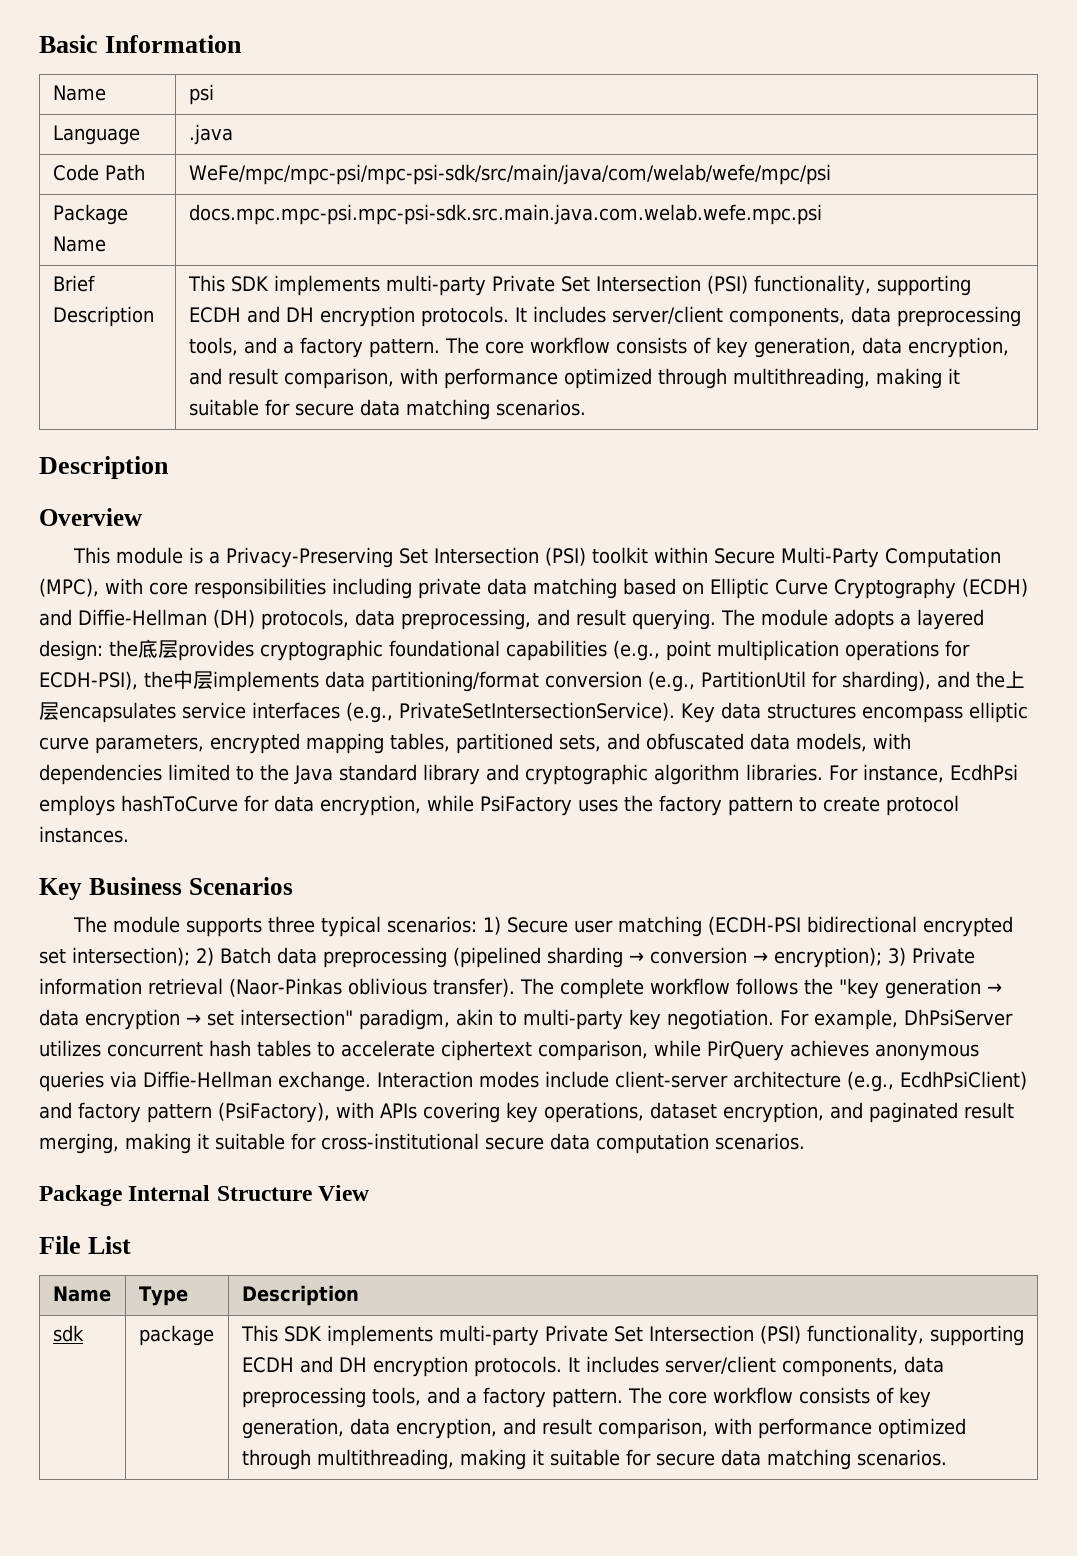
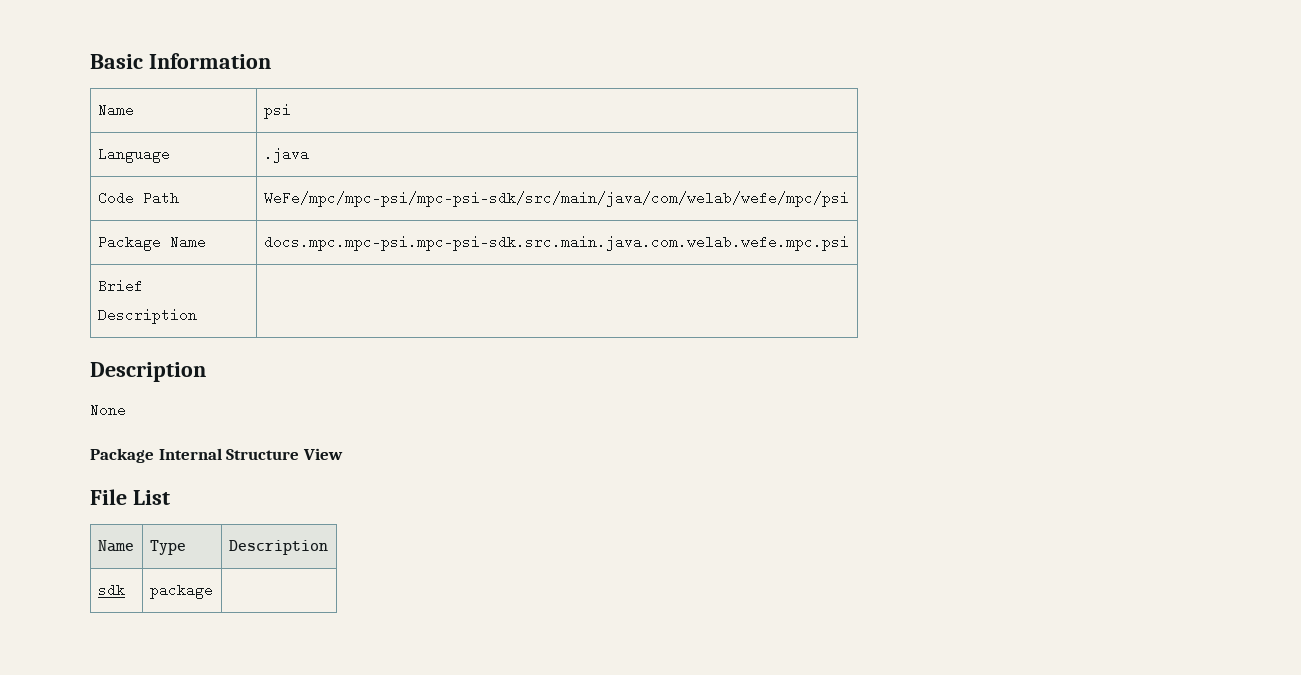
- Brief Description | This SDK implements multi-party Private Set Intersection (PSI) functionality, supporting ECDH and DH encryption protocols. It includes server/client components, data preprocessing tools, and a factory pattern. The core workflow consists of key generation, data encryption, and result comparison, with performance optimized through multithreading, making it suitable for secure data matching scenarios.
+ Brief Description |
  Description
- Overview
- This module is a Privacy-Preserving Set Intersection (PSI) toolkit within Secure Multi-Party Computation (MPC), with core responsibilities including private data matching based on Elliptic Curve Cryptography (ECDH) and Diffie-Hellman (DH) protocols, data preprocessing, and result querying. The module adopts a layered design: the底层provides cryptographic foundational capabilities (e.g., point multiplication operations for ECDH-PSI), the中层implements data partitioning/format conversion (e.g., PartitionUtil for sharding), and the上层encapsulates service interfaces (e.g., PrivateSetIntersectionService). Key data structures encompass elliptic curve parameters, encrypted mapping tables, partitioned sets, and obfuscated data models, with dependencies limited to the Java standard library and cryptographic algorithm libraries. For instance, EcdhPsi employs hashToCurve for data encryption, while PsiFactory uses the factory pattern to create protocol instances.
- Key Business Scenarios
- The module supports three typical scenarios: 1) Secure user matching (ECDH-PSI bidirectional encrypted set intersection); 2) Batch data preprocessing (pipelined sharding → conversion → encryption); 3) Private information retrieval (Naor-Pinkas oblivious transfer). The complete workflow follows the "key generation → data encryption → set intersection" paradigm, akin to multi-party key negotiation. For example, DhPsiServer utilizes concurrent hash tables to accelerate ciphertext comparison, while PirQuery achieves anonymous queries via Diffie-Hellman exchange. Interaction modes include client-server architecture (e.g., EcdhPsiClient) and factory pattern (PsiFactory), with APIs covering key operations, dataset encryption, and paginated result merging, making it suitable for cross-institutional secure data computation scenarios.
+ None
- package | This SDK implements multi-party Private Set Intersection (PSI) functionality, supporting ECDH and DH encryption protocols. It includes server/client components, data preprocessing tools, and a factory pattern. The core workflow consists of key generation, data encryption, and result comparison, with performance optimized through multithreading, making it suitable for secure data matching scenarios.
+ package

